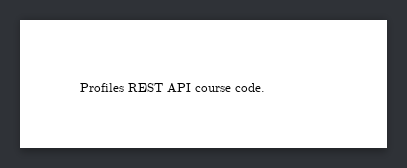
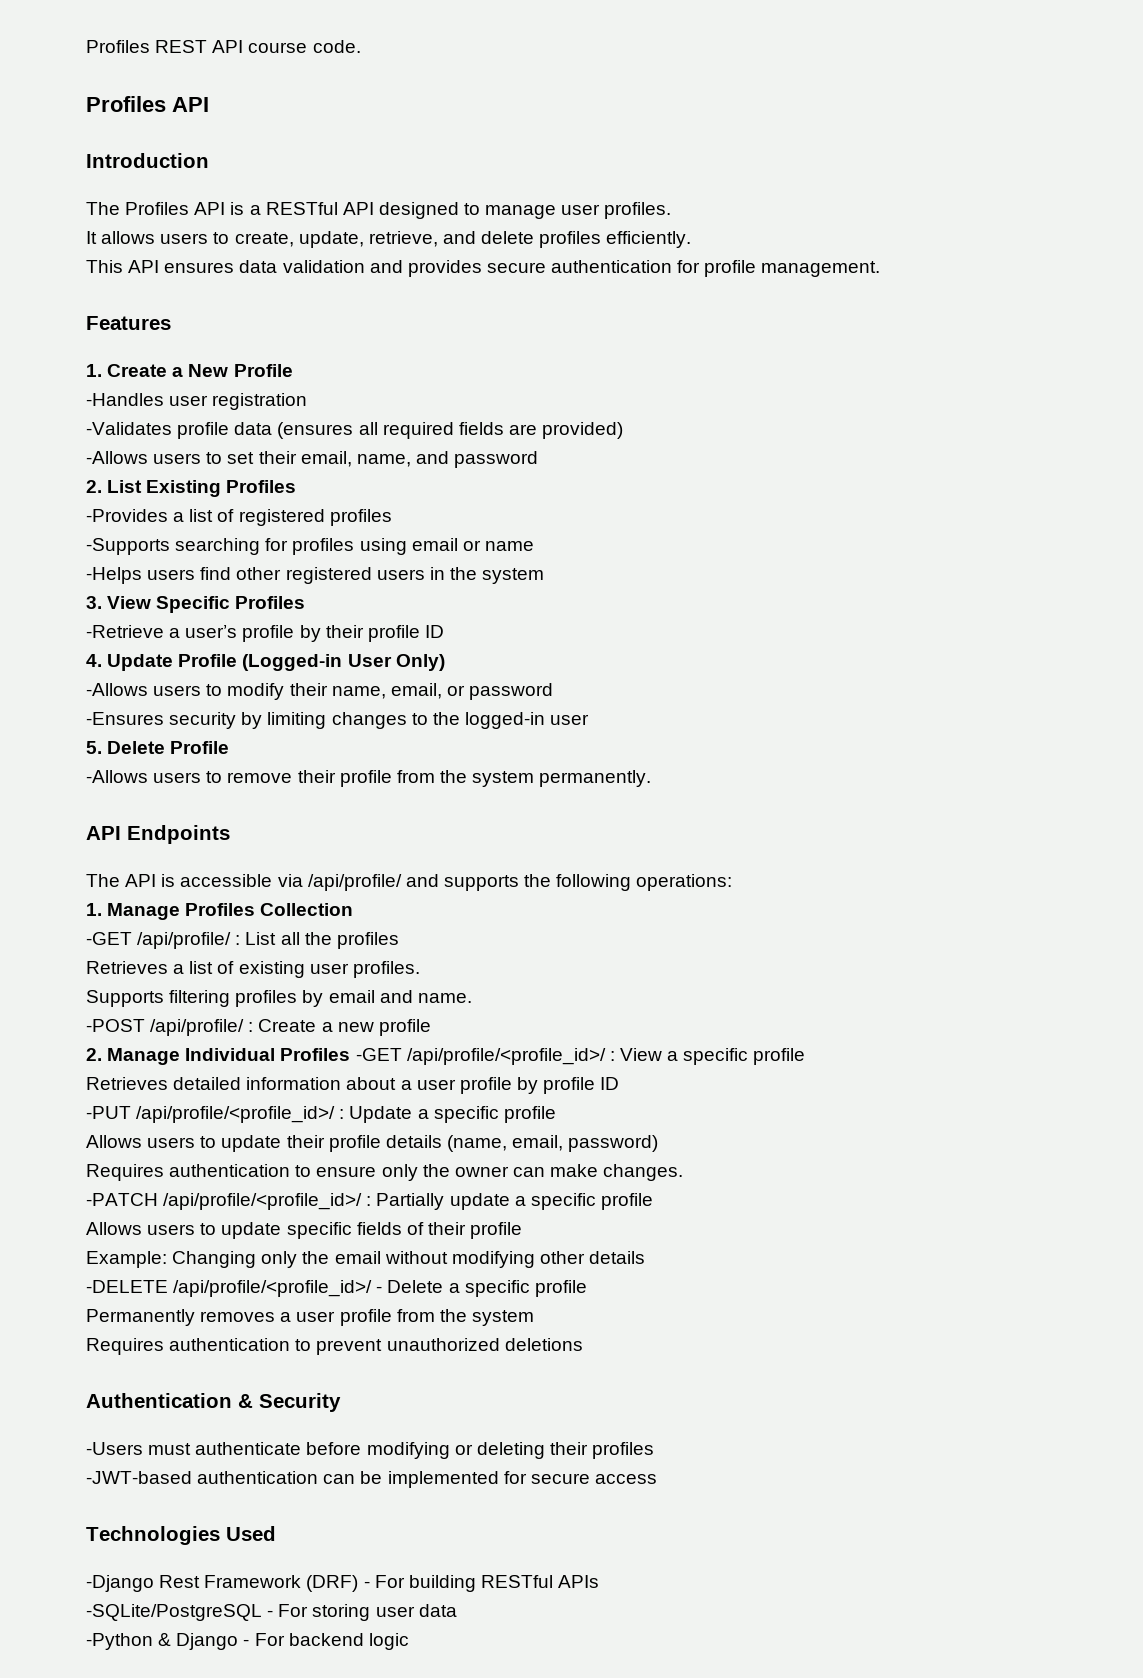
  Profiles REST API course code.
+ Profiles API
+ Introduction
+ The Profiles API is a RESTful API designed to manage user profiles.
+ It allows users to create, update, retrieve, and delete profiles efficiently.
+ This API ensures data validation and provides secure authentication for profile management.
+ Features
+ 1. Create a New Profile
+ -Handles user registration
+ -Validates profile data (ensures all required fields are provided)
+ -Allows users to set their email, name, and password
+ 2. List Existing Profiles
+ -Provides a list of registered profiles
+ -Supports searching for profiles using email or name
+ -Helps users find other registered users in the system
+ 3. View Specific Profiles
+ -Retrieve a user’s profile by their profile ID
+ 4. Update Profile (Logged-in User Only)
+ -Allows users to modify their name, email, or password
+ -Ensures security by limiting changes to the logged-in user
+ 5. Delete Profile
+ -Allows users to remove their profile from the system permanently.
+ API Endpoints
+ The API is accessible via /api/profile/ and supports the following operations:
+ 1. Manage Profiles Collection
+ -GET /api/profile/ : List all the profiles
+ Retrieves a list of existing user profiles.
+ Supports filtering profiles by email and name.
+ -POST /api/profile/ : Create a new profile
+ 2. Manage Individual Profiles -GET /api/profile/<profile_id>/ : View a specific profile
+ Retrieves detailed information about a user profile by profile ID
+ -PUT /api/profile/<profile_id>/ : Update a specific profile
+ Allows users to update their profile details (name, email, password)
+ Requires authentication to ensure only the owner can make changes.
+ -PATCH /api/profile/<profile_id>/ : Partially update a specific profile
+ Allows users to update specific fields of their profile
+ Example: Changing only the email without modifying other details
+ -DELETE /api/profile/<profile_id>/ - Delete a specific profile
+ Permanently removes a user profile from the system
+ Requires authentication to prevent unauthorized deletions
+ Authentication & Security
+ -Users must authenticate before modifying or deleting their profiles
+ -JWT-based authentication can be implemented for secure access
+ Technologies Used
+ -Django Rest Framework (DRF) - For building RESTful APIs
+ -SQLite/PostgreSQL - For storing user data
+ -Python & Django - For backend logic

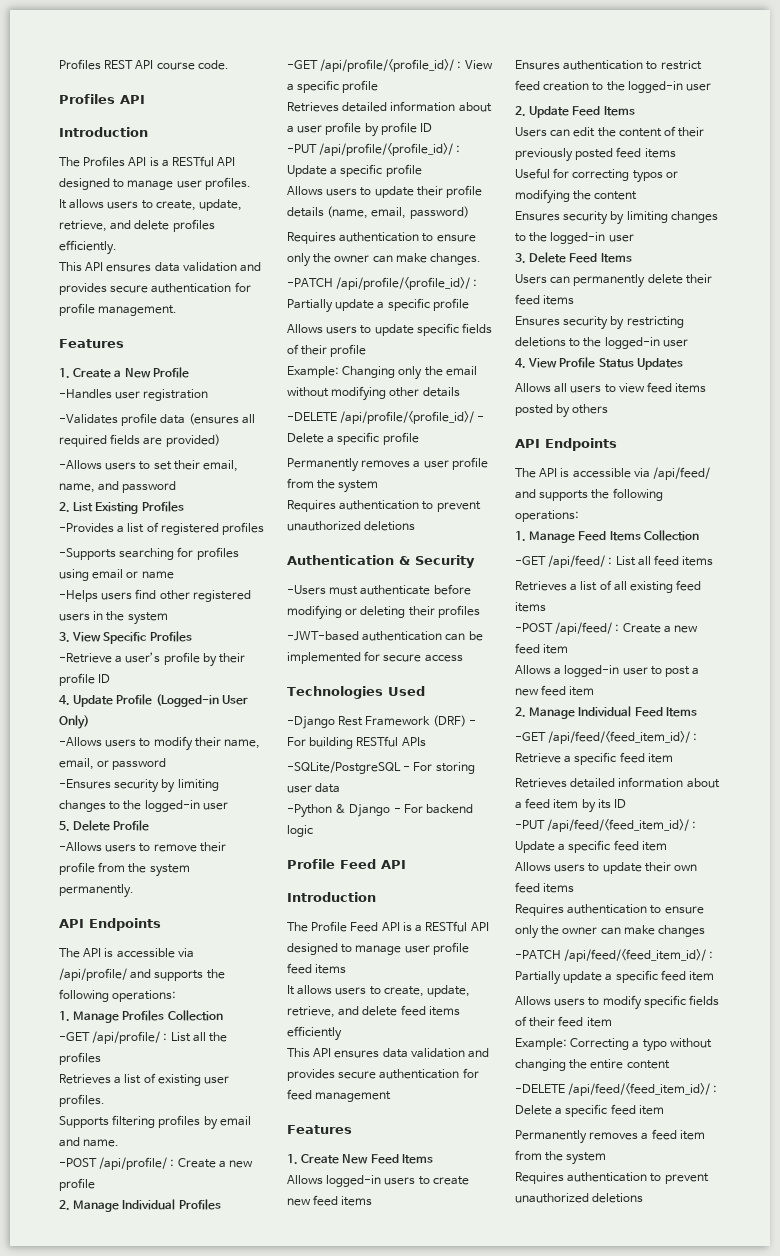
- 2. Manage Individual Profiles -GET /api/profile/<profile_id>/ : View a specific profile
+ 2. Manage Individual Profiles
+ -GET /api/profile/<profile_id>/ : View a specific profile
  -Python & Django - For backend logic
+ Profile Feed API
+ Introduction
+ The Profile Feed API is a RESTful API designed to manage user profile feed items
+ It allows users to create, update, retrieve, and delete feed items efficiently
+ This API ensures data validation and provides secure authentication for feed management
+ Features
+ 1. Create New Feed Items
+ Allows logged-in users to create new feed items
+ Ensures authentication to restrict feed creation to the logged-in user
+ 2. Update Feed Items
+ Users can edit the content of their previously posted feed items
+ Useful for correcting typos or modifying the content
+ Ensures security by limiting changes to the logged-in user
+ 3. Delete Feed Items
+ Users can permanently delete their feed items
+ Ensures security by restricting deletions to the logged-in user
+ 4. View Profile Status Updates
+ Allows all users to view feed items posted by others
+ API Endpoints
+ The API is accessible via /api/feed/ and supports the following operations:
+ 1. Manage Feed Items Collection
+ -GET /api/feed/ : List all feed items
+ Retrieves a list of all existing feed items
+ -POST /api/feed/ : Create a new feed item
+ Allows a logged-in user to post a new feed item
+ 2. Manage Individual Feed Items
+ -GET /api/feed/<feed_item_id>/ : Retrieve a specific feed item
+ Retrieves detailed information about a feed item by its ID
+ -PUT /api/feed/<feed_item_id>/ : Update a specific feed item
+ Allows users to update their own feed items
+ Requires authentication to ensure only the owner can make changes
+ -PATCH /api/feed/<feed_item_id>/ : Partially update a specific feed item
+ Allows users to modify specific fields of their feed item
+ Example: Correcting a typo without changing the entire content
+ -DELETE /api/feed/<feed_item_id>/ : Delete a specific feed item
+ Permanently removes a feed item from the system
+ Requires authentication to prevent unauthorized deletions

